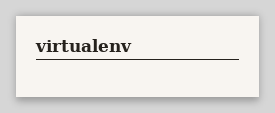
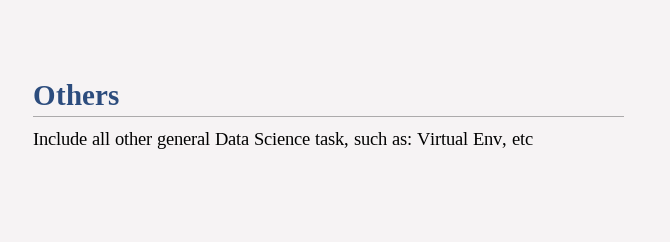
- virtualenv
+ Others
+ Include all other general Data Science task, such as: Virtual Env, etc

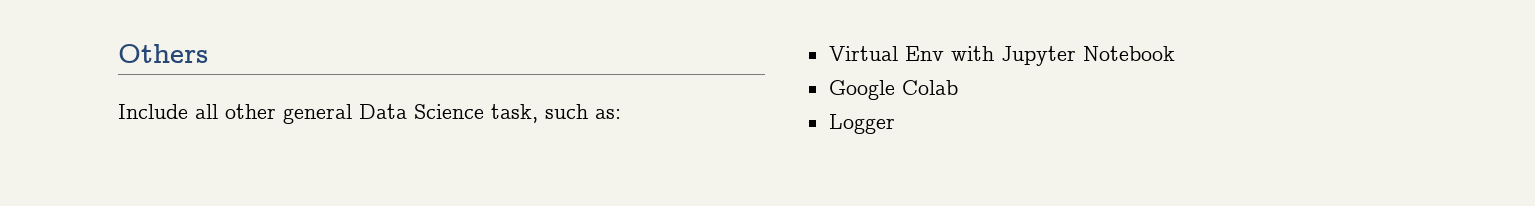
- Include all other general Data Science task, such as: Virtual Env, etc
+ Include all other general Data Science task, such as:
+ Virtual Env with Jupyter Notebook
+ Google Colab
+ Logger

